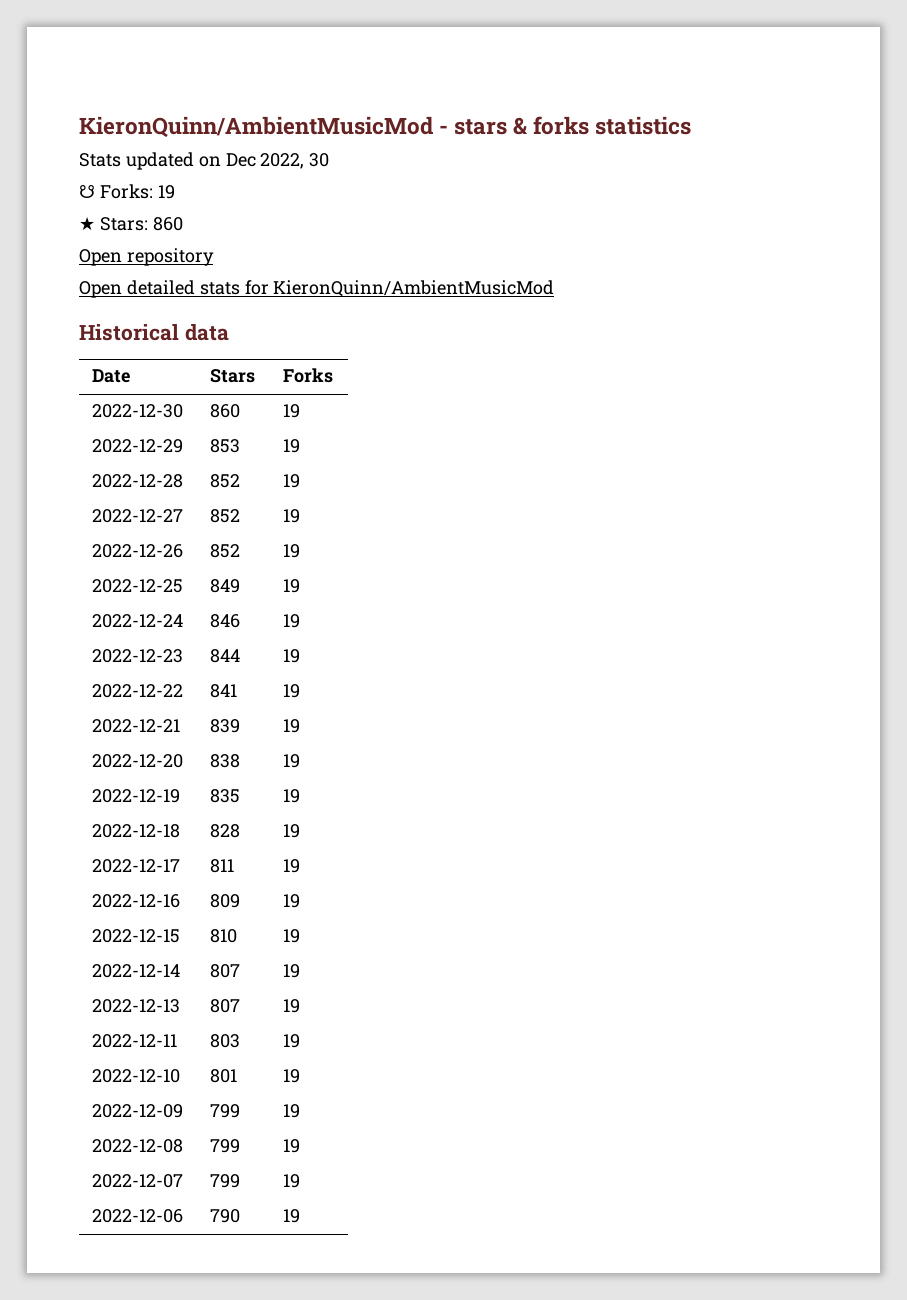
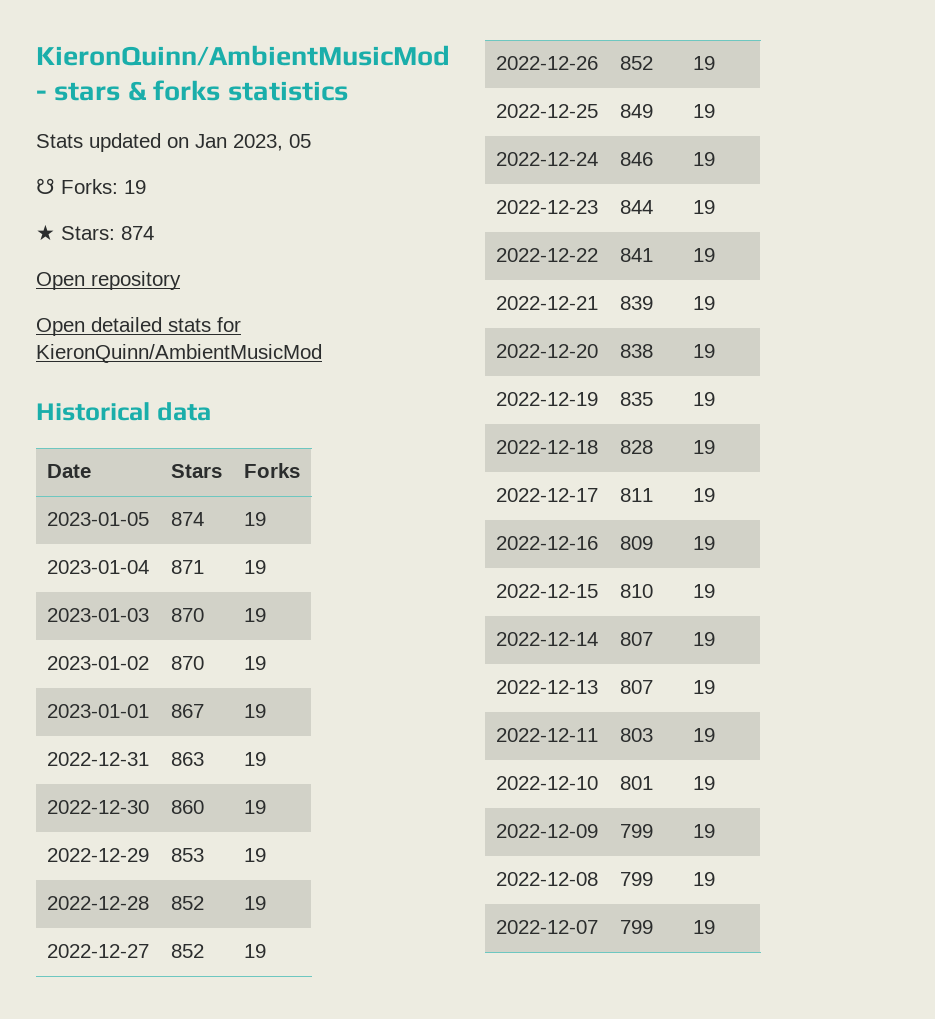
- Stats updated on Dec 2022, 30
+ Stats updated on Jan 2023, 05
- ★ Stars: 860
+ ★ Stars: 874
+ 2023-01-05 | 874 | 19
+ 2023-01-04 | 871 | 19
+ 2023-01-03 | 870 | 19
+ 2023-01-02 | 870 | 19
+ 2023-01-01 | 867 | 19
+ 2022-12-31 | 863 | 19
- 2022-12-06 | 790 | 19

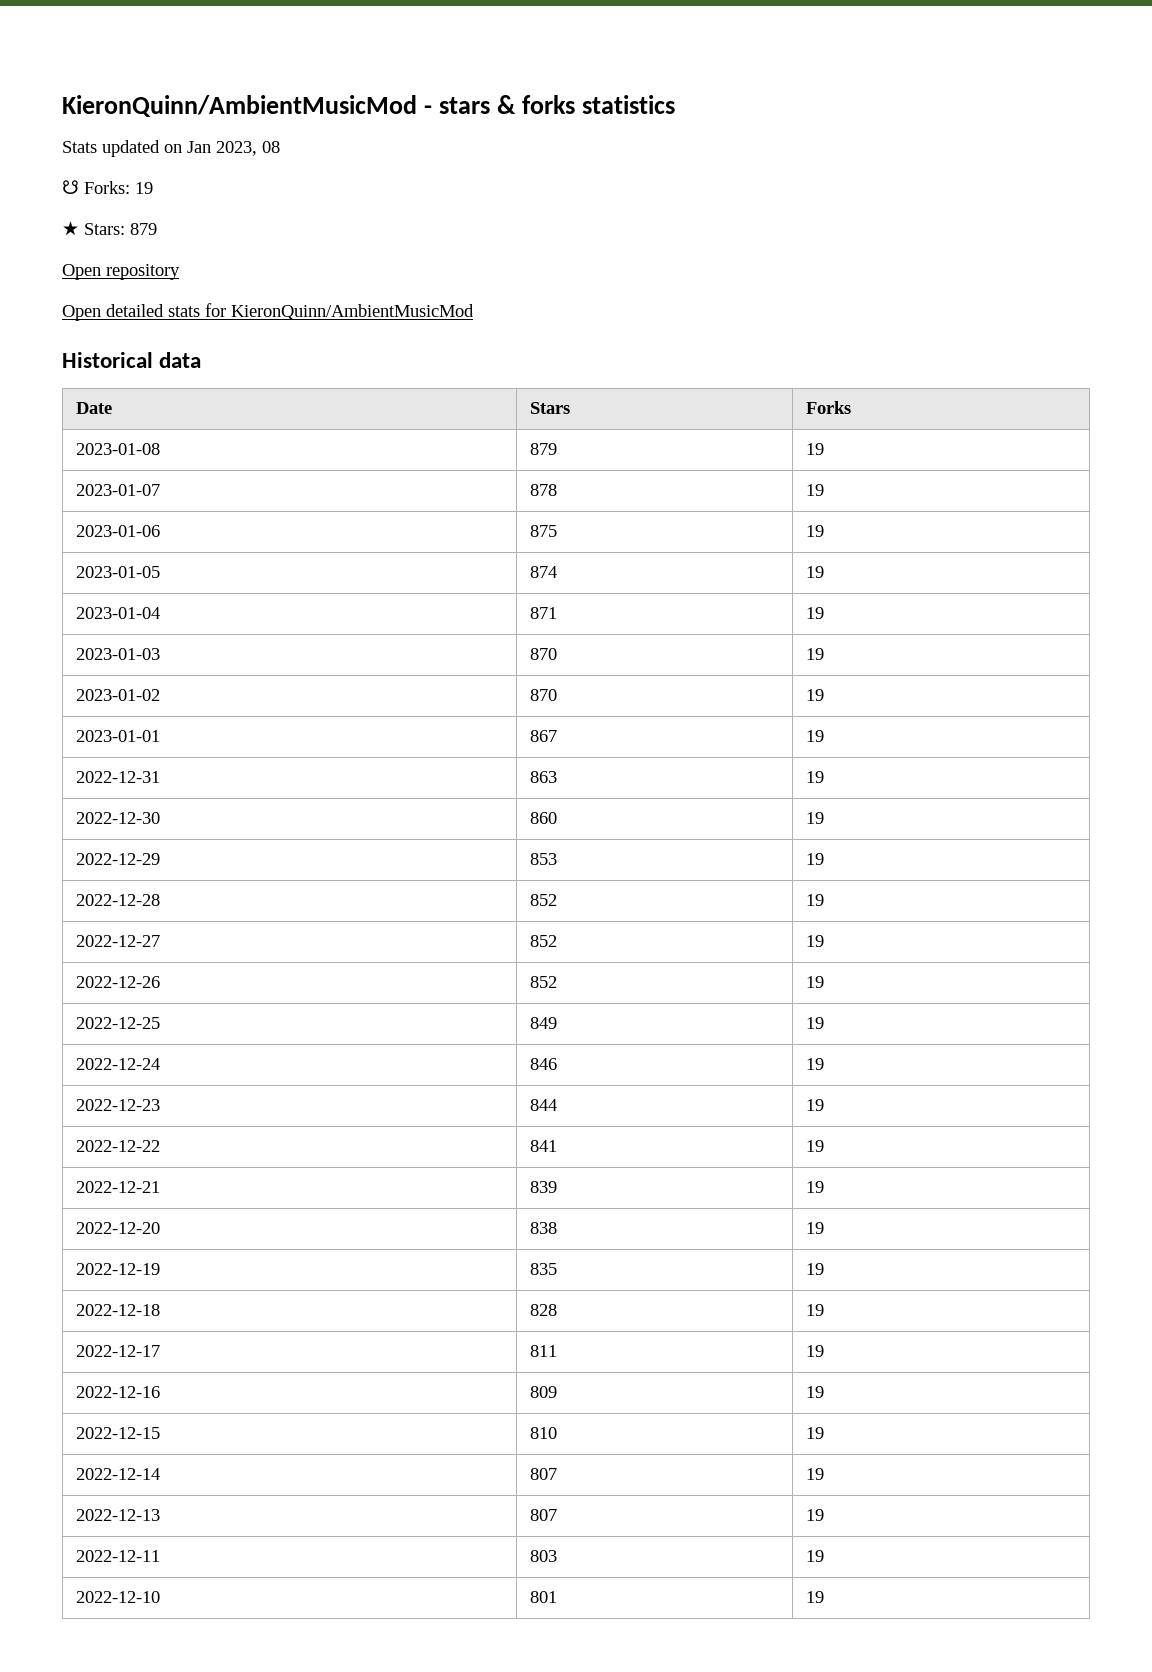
- Stats updated on Jan 2023, 05
+ Stats updated on Jan 2023, 08
- ★ Stars: 874
+ ★ Stars: 879
+ 2023-01-08 | 879 | 19
+ 2023-01-07 | 878 | 19
+ 2023-01-06 | 875 | 19
- 2022-12-09 | 799 | 19
- 2022-12-08 | 799 | 19
- 2022-12-07 | 799 | 19

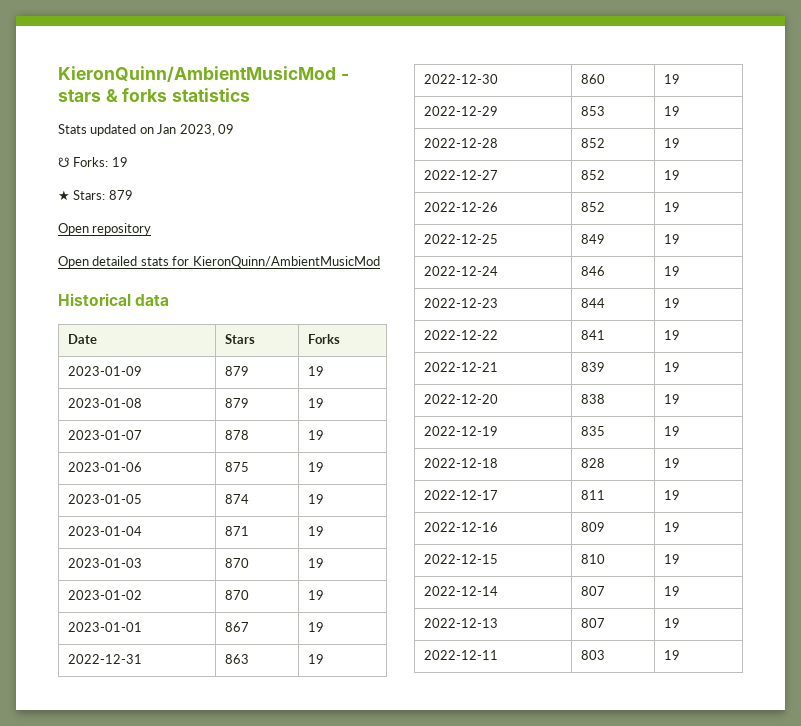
- Stats updated on Jan 2023, 08
+ Stats updated on Jan 2023, 09
+ 2023-01-09 | 879 | 19
- 2022-12-10 | 801 | 19

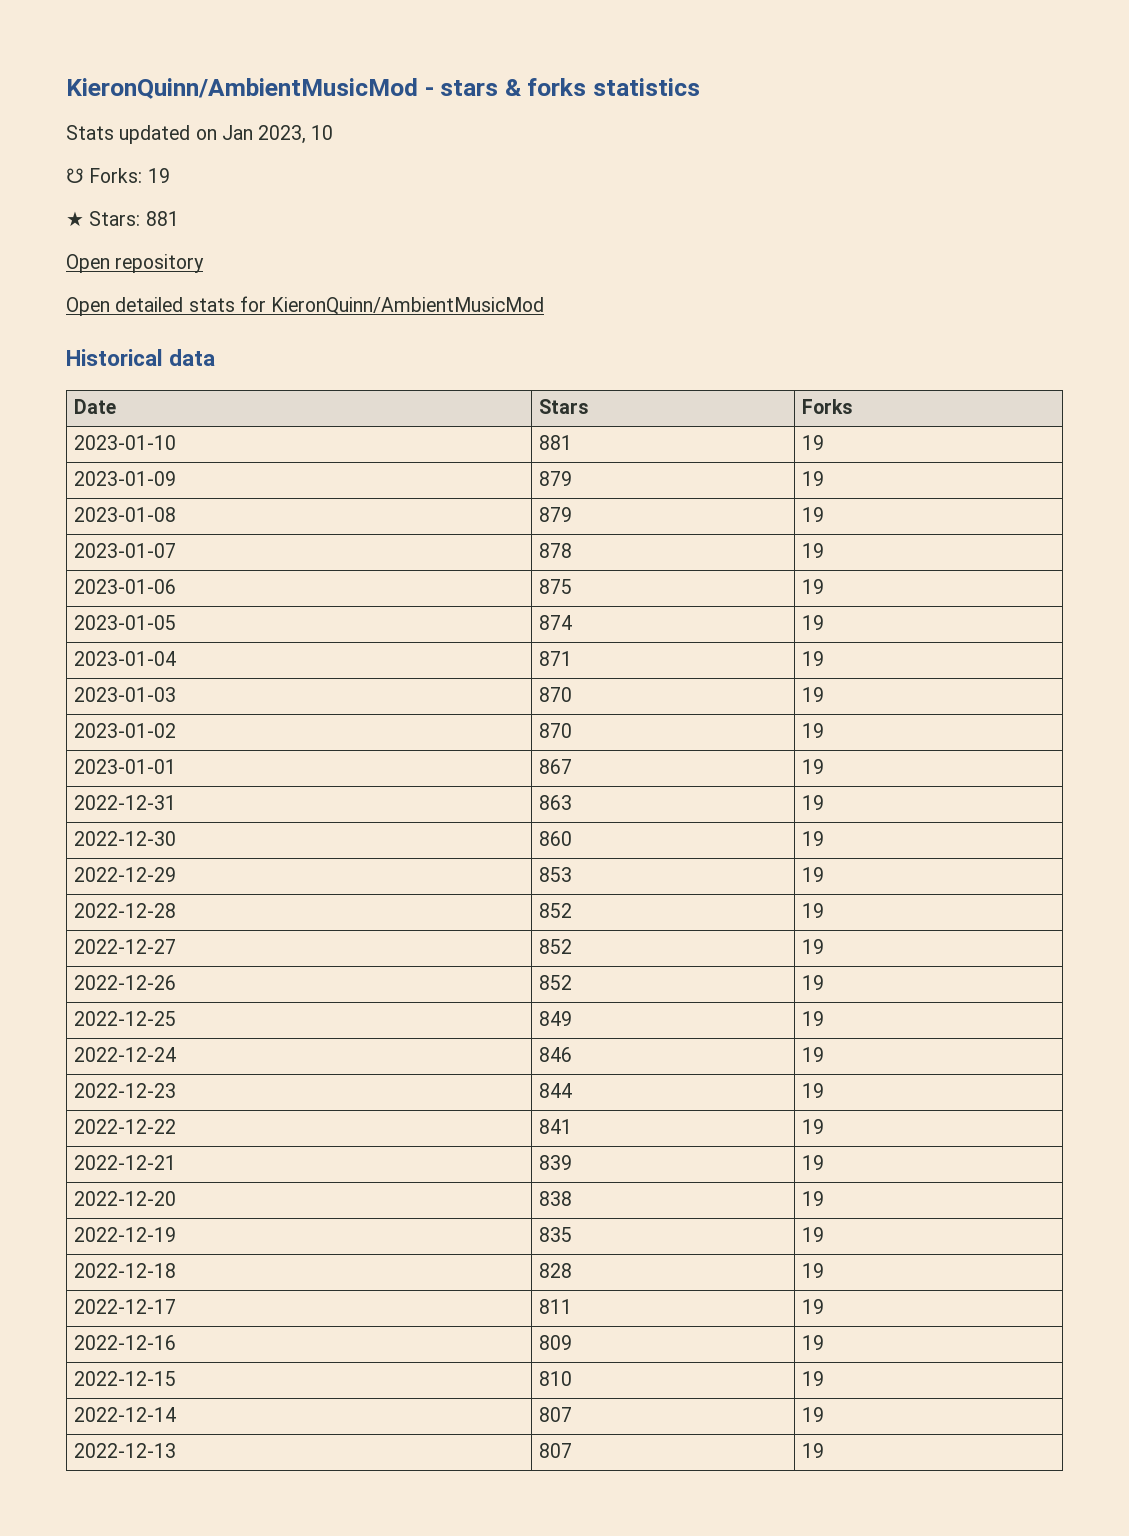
- Stats updated on Jan 2023, 09
+ Stats updated on Jan 2023, 10
- ★ Stars: 879
+ ★ Stars: 881
+ 2023-01-10 | 881 | 19
- 2022-12-11 | 803 | 19

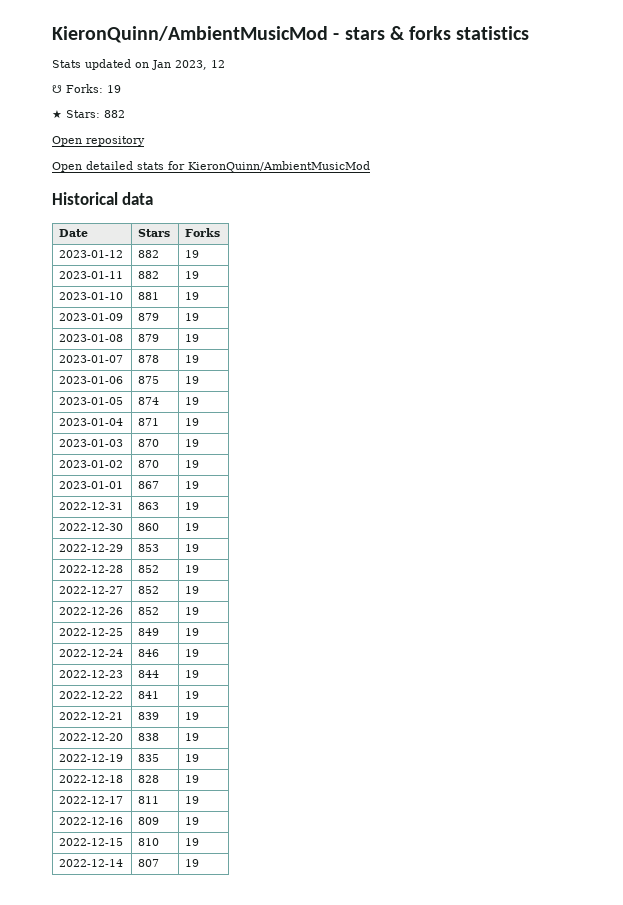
- Stats updated on Jan 2023, 10
+ Stats updated on Jan 2023, 12
- ★ Stars: 881
+ ★ Stars: 882
+ 2023-01-12 | 882 | 19
+ 2023-01-11 | 882 | 19
- 2022-12-13 | 807 | 19

